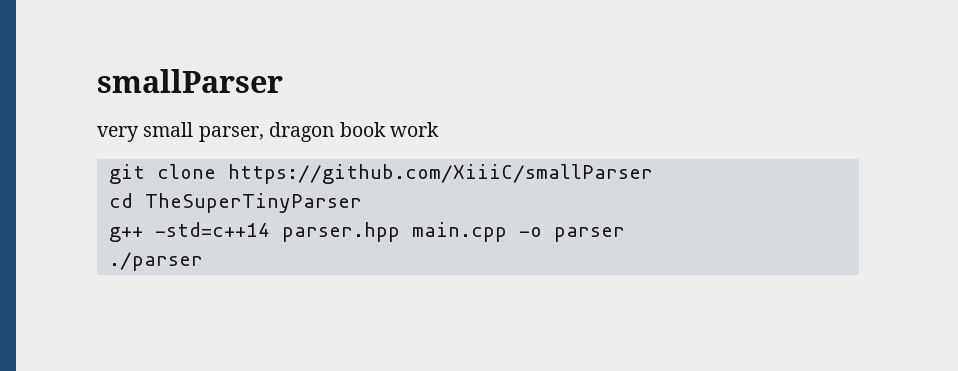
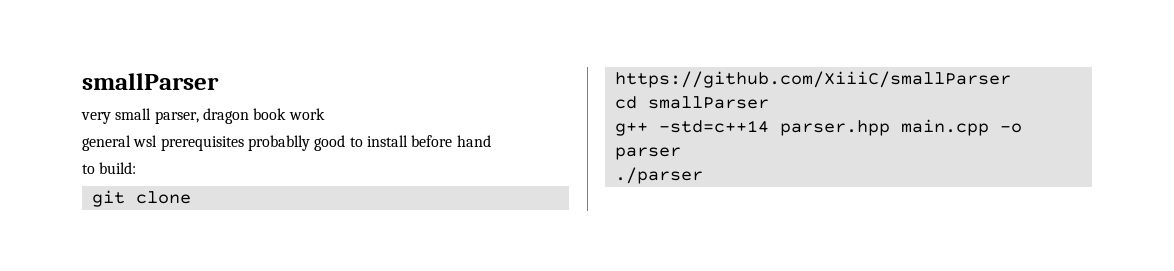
+ general wsl prerequisites probablly good to install before hand
+ to build:
- cd TheSuperTinyParser
+ cd smallParser

